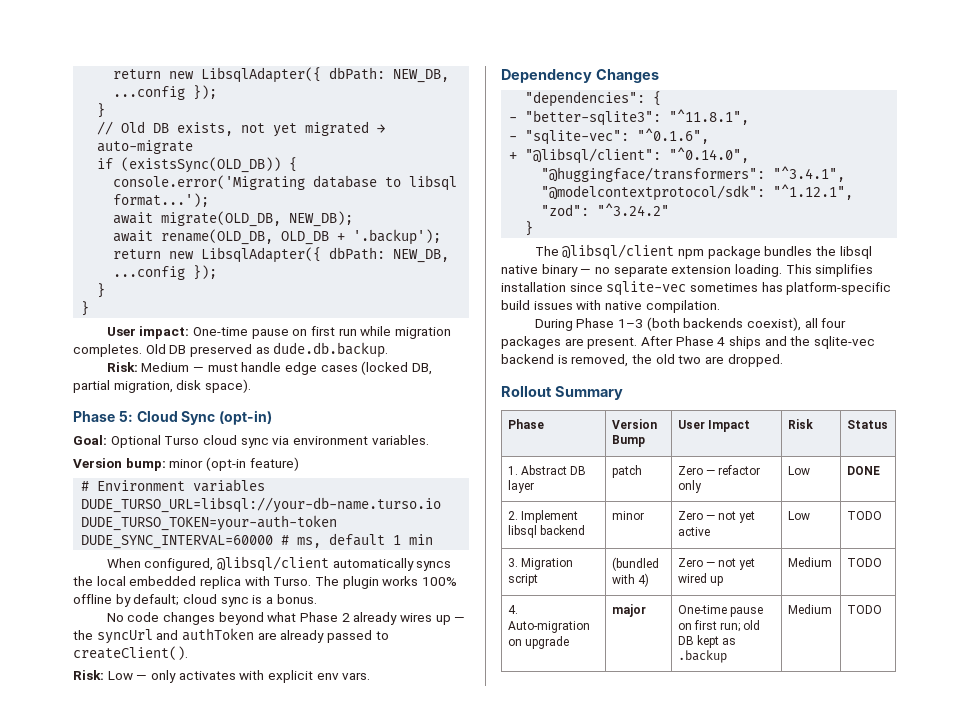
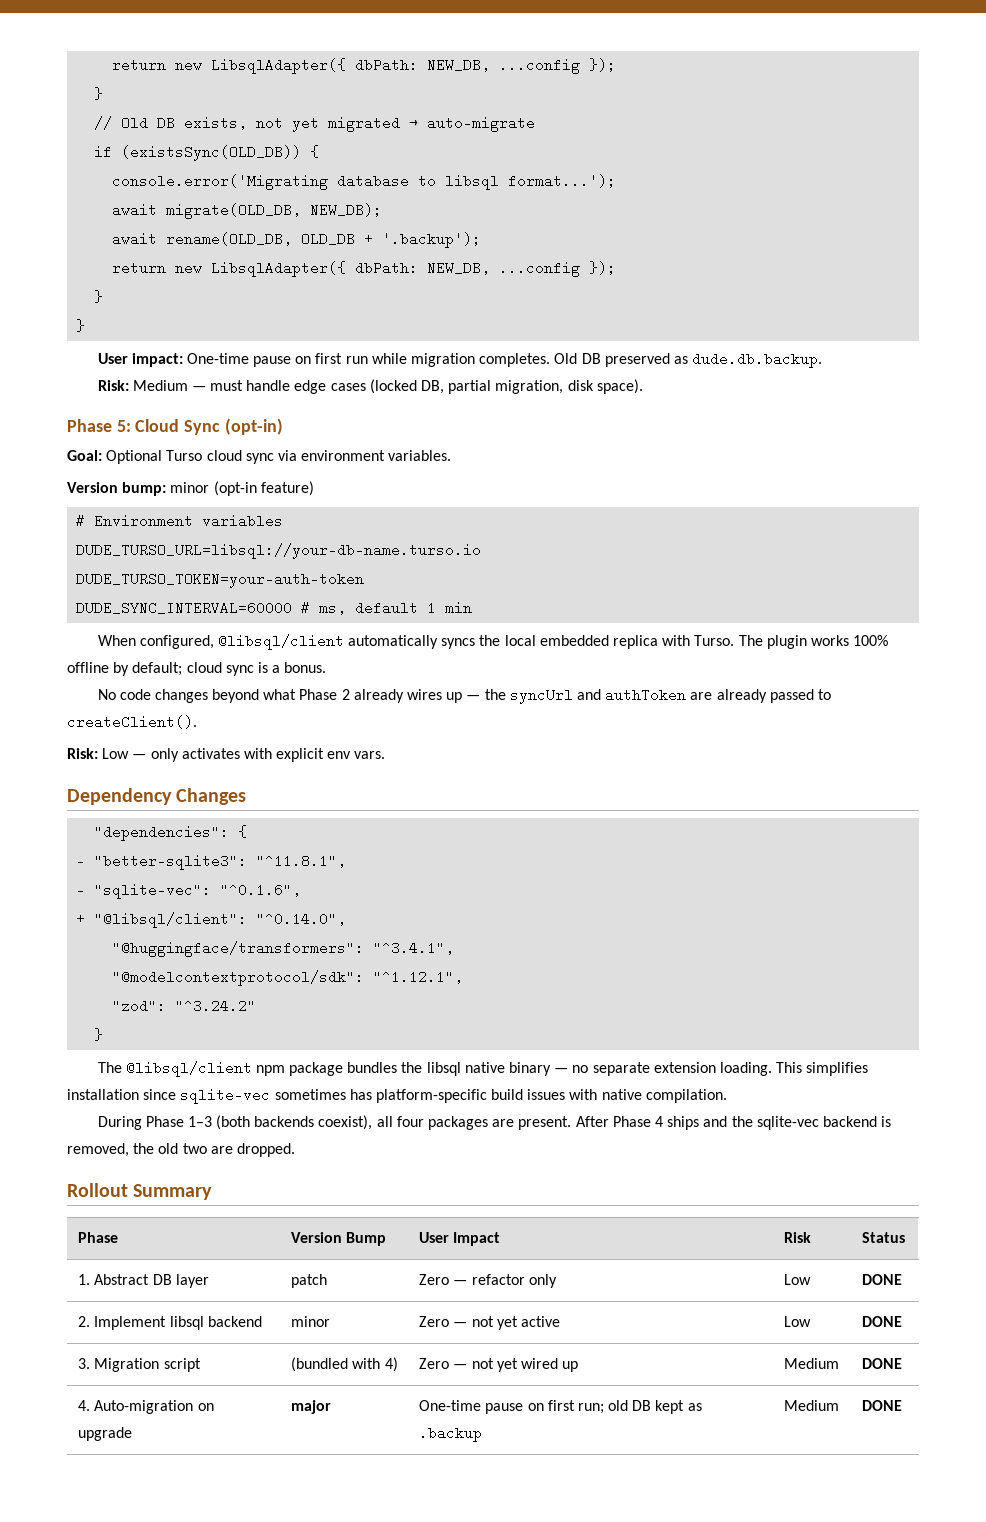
- 2. Implement libsql backend | minor | Zero — not yet active | Low | TODO
+ 2. Implement libsql backend | minor | Zero — not yet active | Low | DONE
- 3. Migration script | (bundled with 4) | Zero — not yet wired up | Medium | TODO
+ 3. Migration script | (bundled with 4) | Zero — not yet wired up | Medium | DONE
- 4. Auto-migration on upgrade | major | One-time pause on first run; old DB kept as .backup | Medium | TODO
+ 4. Auto-migration on upgrade | major | One-time pause on first run; old DB kept as .backup | Medium | DONE

